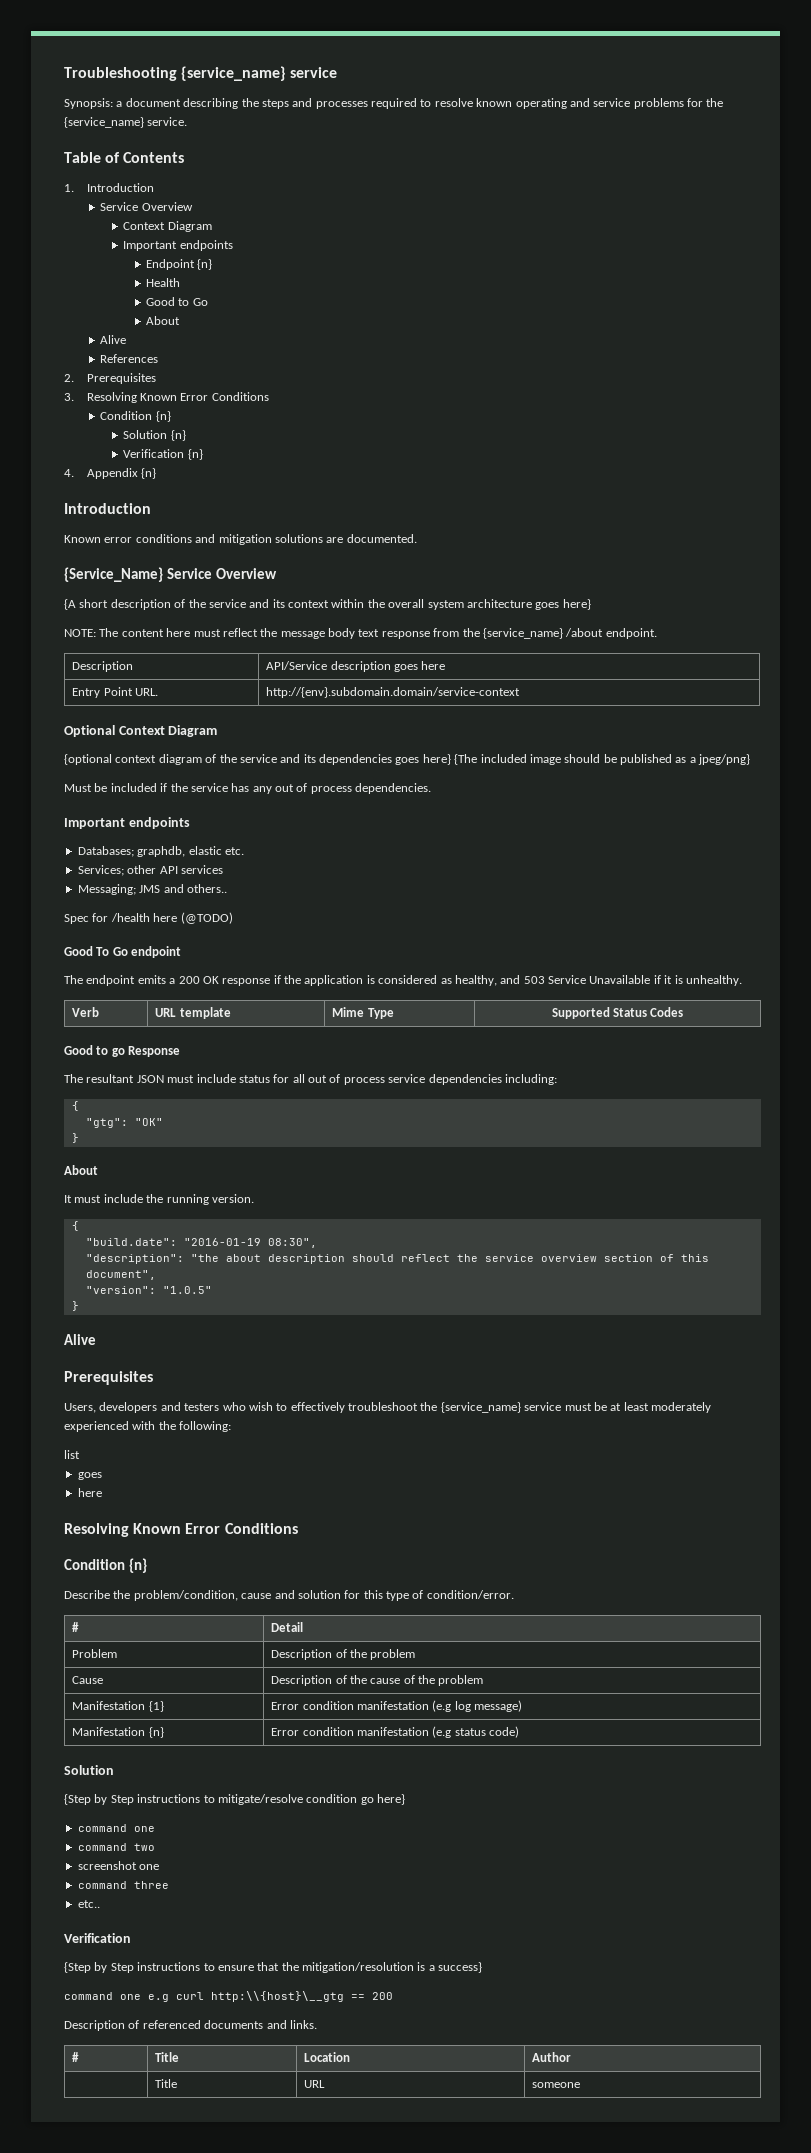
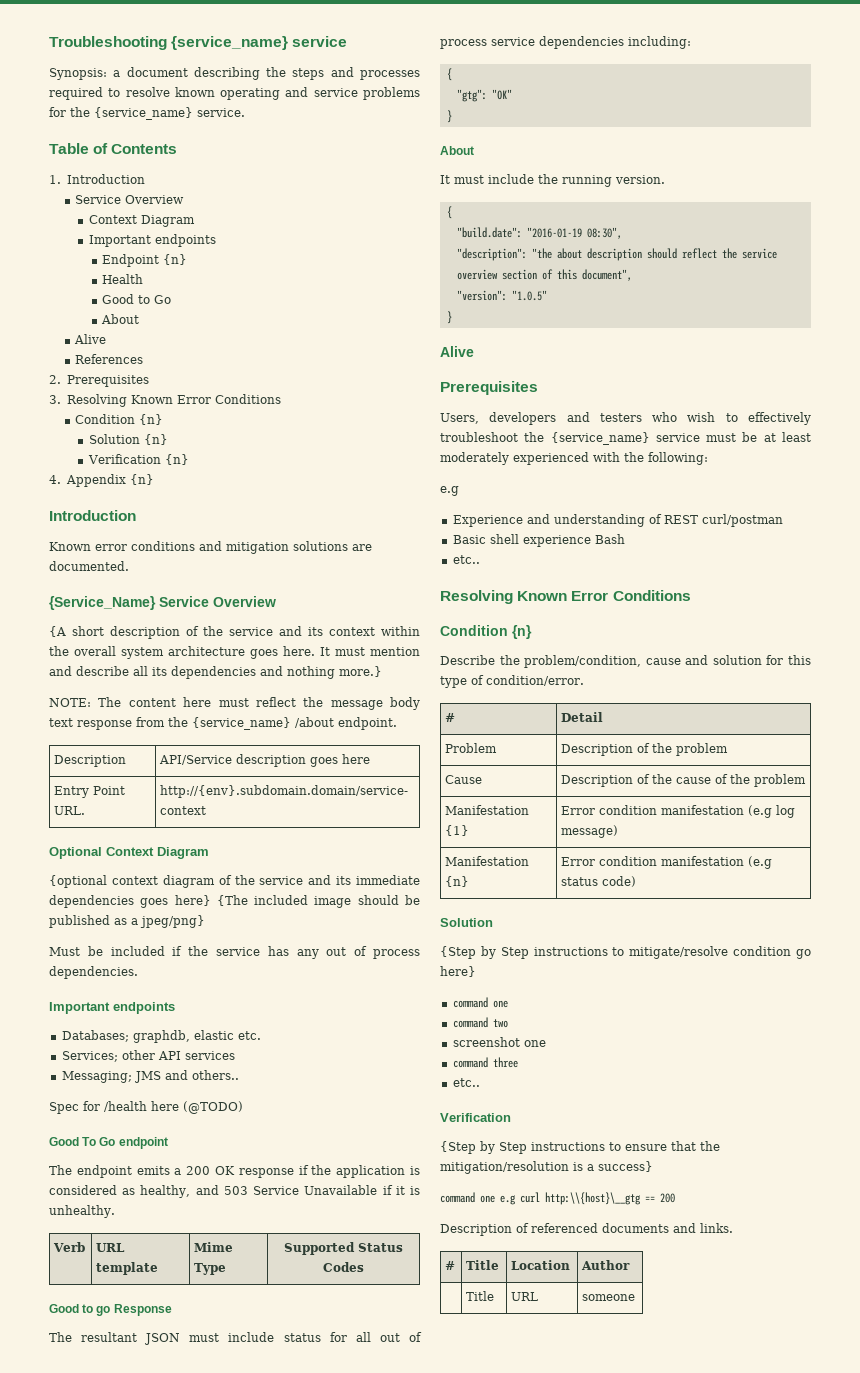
- {A short description of the service and its context within the overall system architecture goes here}
+ {A short description of the service and its context within the overall system architecture goes here. It must mention and describe all its dependencies and nothing more.}
- {optional context diagram of the service and its dependencies goes here} {The included image should be published as a jpeg/png}
+ {optional context diagram of the service and its immediate dependencies goes here} {The included image should be published as a jpeg/png}
  Users, developers and testers who wish to effectively troubleshoot the {service_name} service must be at least moderately experienced with the following:
- list
- goes
- here
+ e.g
+ Experience and understanding of REST curl/postman
+ Basic shell experience Bash
+ etc..

